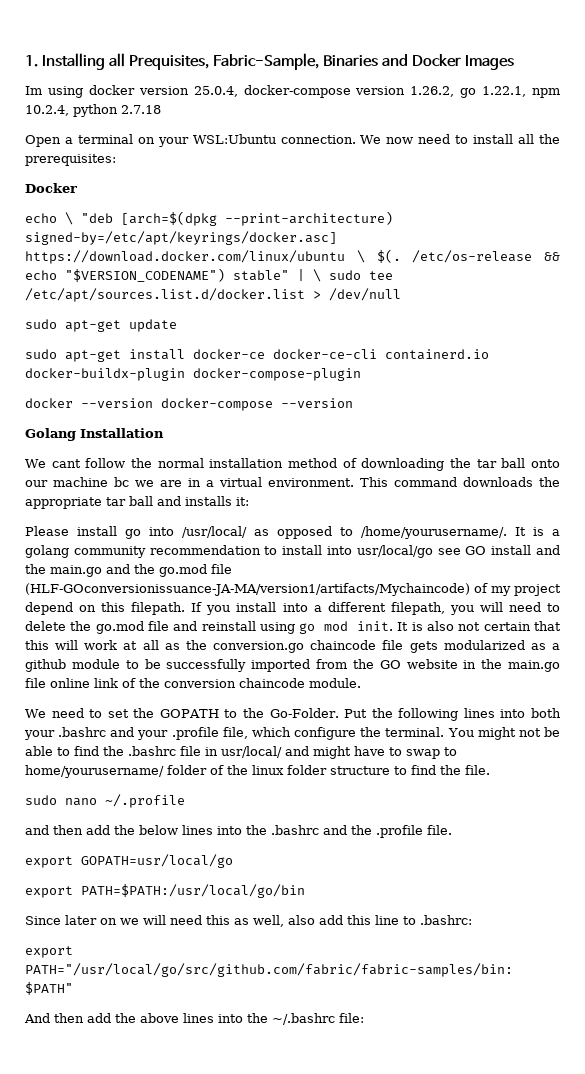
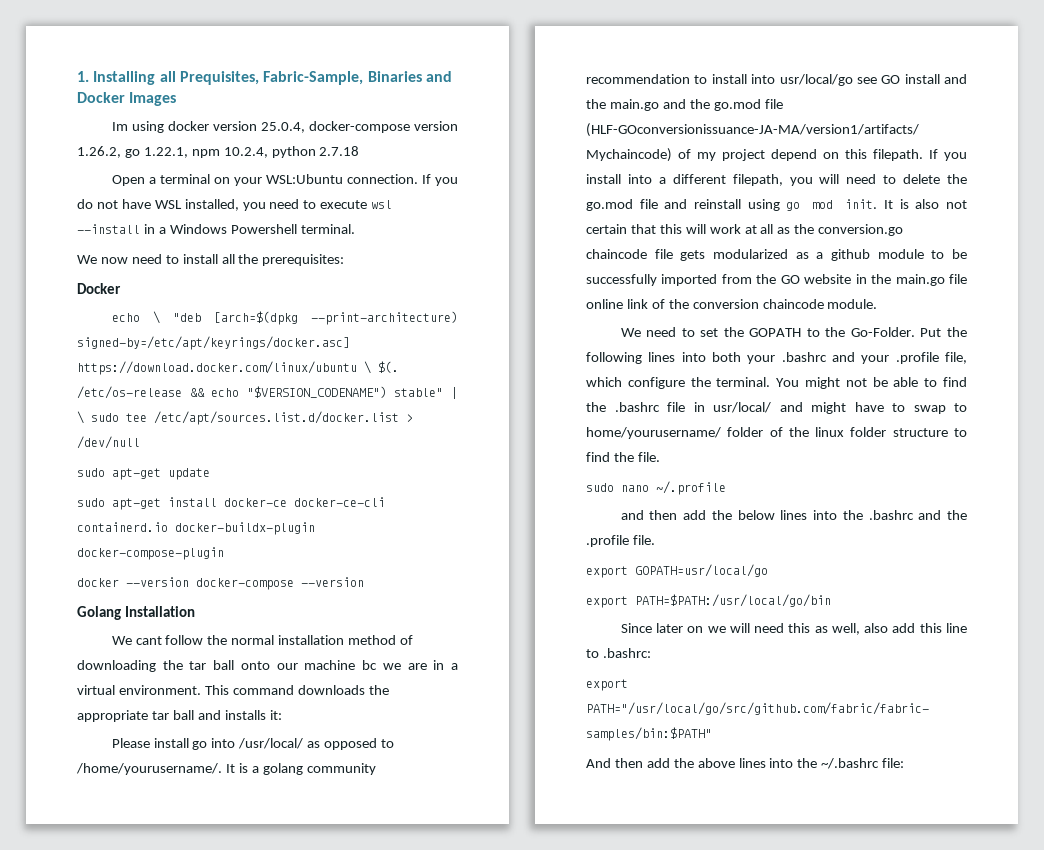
- Open a terminal on your WSL:Ubuntu connection. We now need to install all the prerequisites:
+ Open a terminal on your WSL:Ubuntu connection. If you do not have WSL installed, you need to execute wsl --install in a Windows Powershell terminal.
+ We now need to install all the prerequisites:

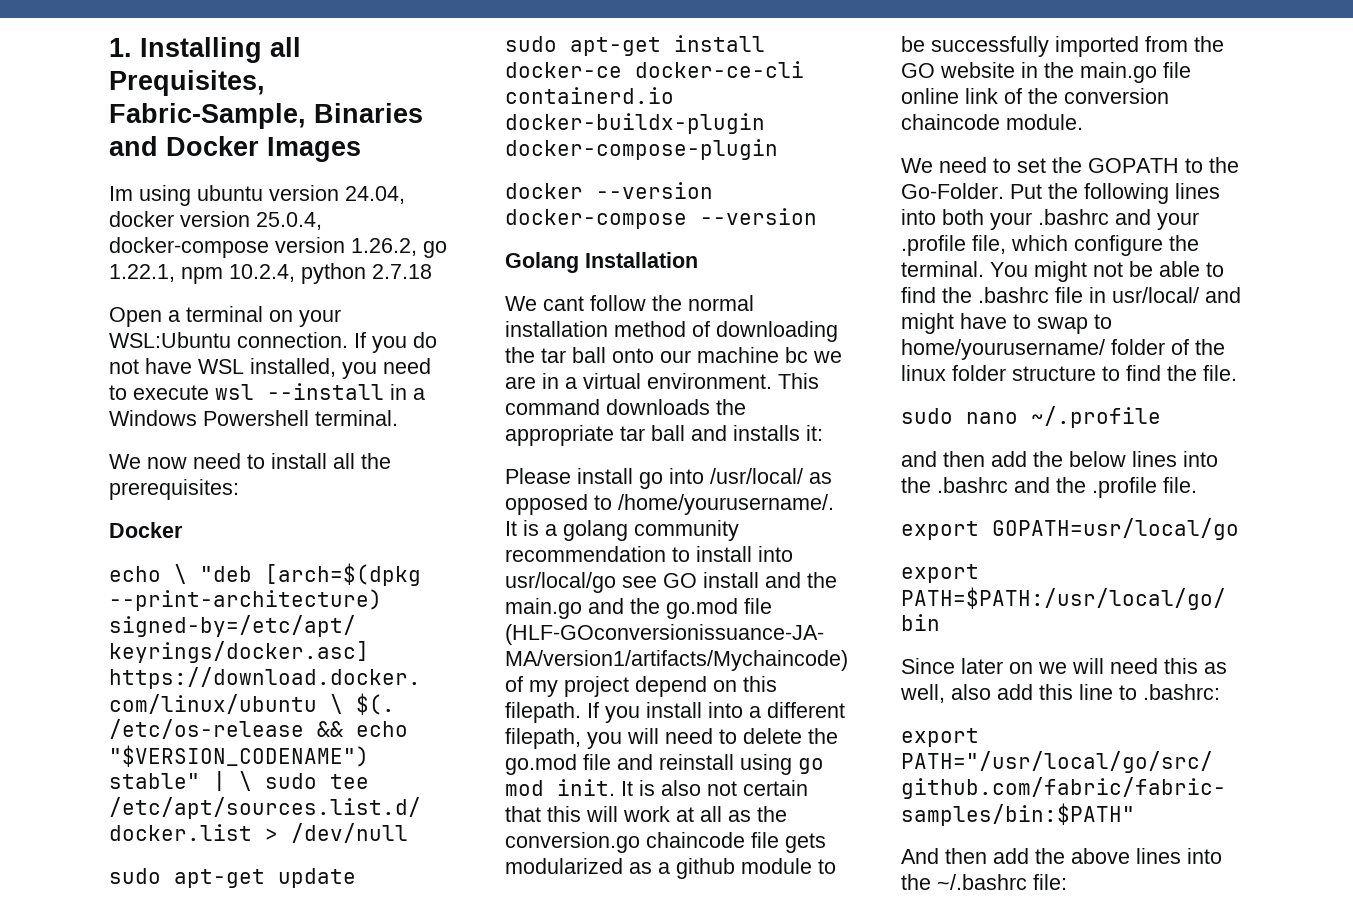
- Im using docker version 25.0.4, docker-compose version 1.26.2, go 1.22.1, npm 10.2.4, python 2.7.18
+ Im using ubuntu version 24.04, docker version 25.0.4, docker-compose version 1.26.2, go 1.22.1, npm 10.2.4, python 2.7.18

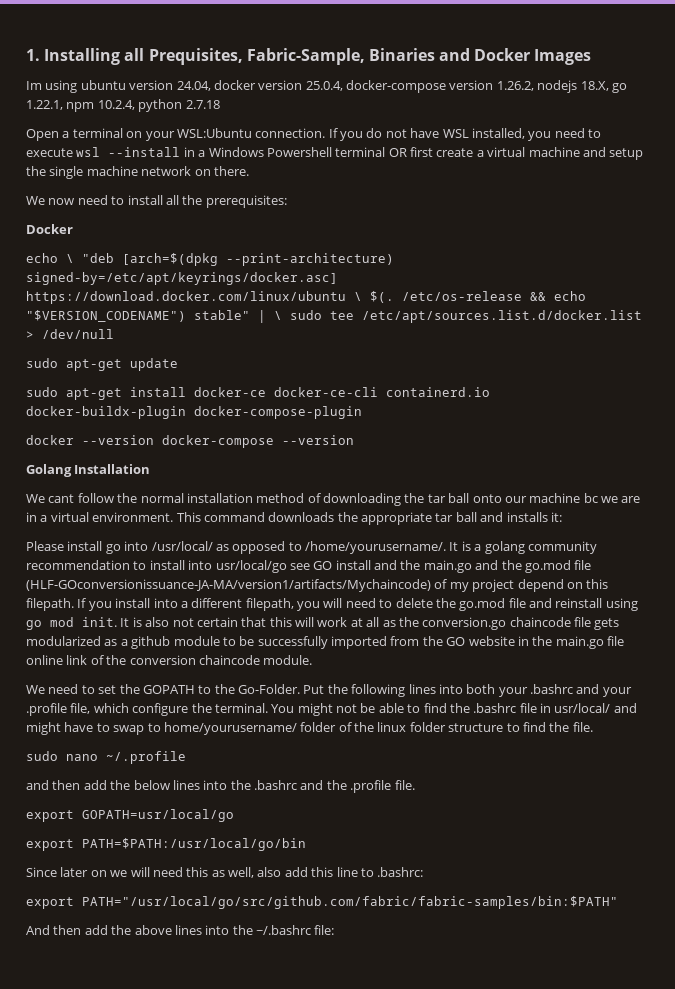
- Im using ubuntu version 24.04, docker version 25.0.4, docker-compose version 1.26.2, go 1.22.1, npm 10.2.4, python 2.7.18
+ Im using ubuntu version 24.04, docker version 25.0.4, docker-compose version 1.26.2, nodejs 18.X, go 1.22.1, npm 10.2.4, python 2.7.18
- If you do not have WSL installed, you need to execute wsl --install in a Windows Powershell terminal.
+ If you do not have WSL installed, you need to execute wsl --install in a Windows Powershell terminal OR first create a virtual machine and setup the single machine network on there.

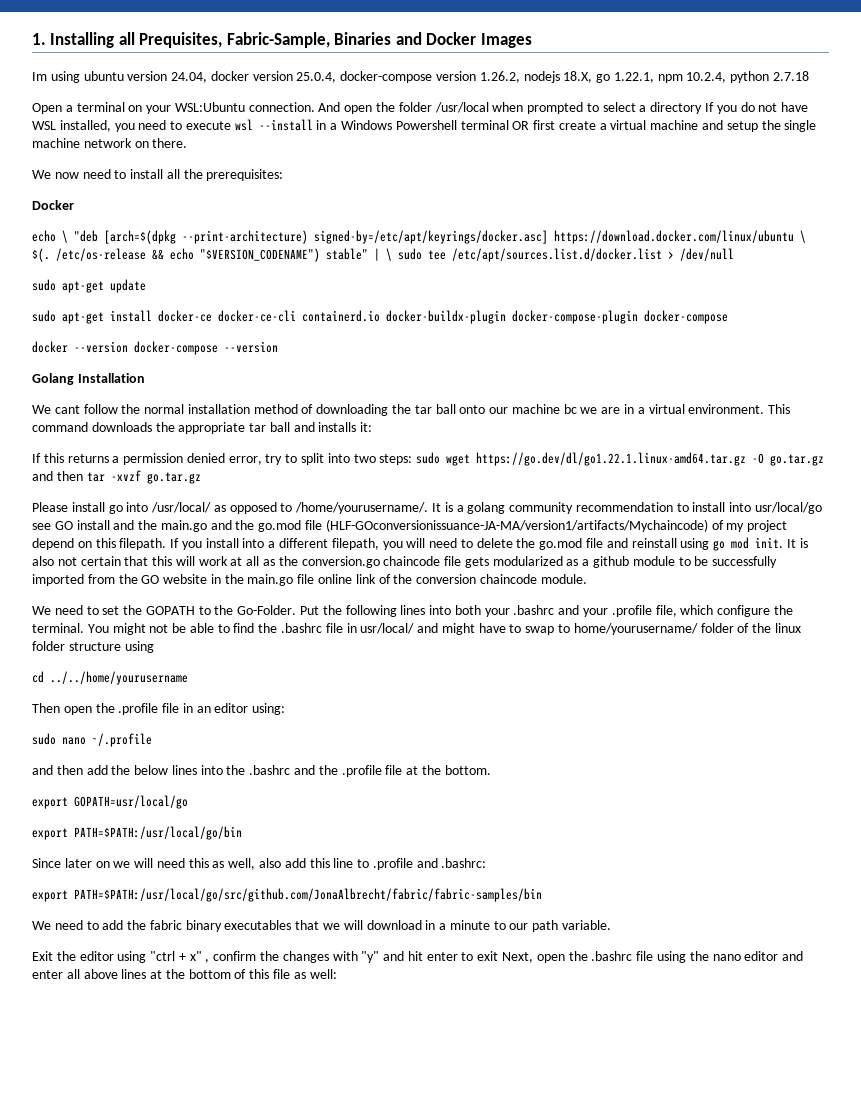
- If you do not have WSL installed, you need to execute wsl --install in a Windows Powershell terminal OR first create a virtual machine and setup the single machine network on there.
+ And open the folder /usr/local when prompted to select a directory If you do not have WSL installed, you need to execute wsl --install in a Windows Powershell terminal OR first create a virtual machine and setup the single machine network on there.
- sudo apt-get install docker-ce docker-ce-cli containerd.io docker-buildx-plugin docker-compose-plugin
+ sudo apt-get install docker-ce docker-ce-cli containerd.io docker-buildx-plugin docker-compose-plugin docker-compose
+ If this returns a permission denied error, try to split into two steps: sudo wget https://go.dev/dl/go1.22.1.linux-amd64.tar.gz -O go.tar.gz and then tar -xvzf go.tar.gz
- You might not be able to find the .bashrc file in usr/local/ and might have to swap to home/yourusername/ folder of the linux folder structure to find the file.
+ You might not be able to find the .bashrc file in usr/local/ and might have to swap to home/yourusername/ folder of the linux folder structure using
+ cd ../../home/yourusername
+ Then open the .profile file in an editor using:
- and then add the below lines into the .bashrc and the .profile file.
+ and then add the below lines into the .bashrc and the .profile file at the bottom.
- Since later on we will need this as well, also add this line to .bashrc:
+ Since later on we will need this as well, also add this line to .profile and .bashrc:
- export PATH="/usr/local/go/src/github.com/fabric/fabric-samples/bin:$PATH"
- And then add the above lines into the ~/.bashrc file:
+ export PATH=$PATH:/usr/local/go/src/github.com/JonaAlbrecht/fabric/fabric-samples/bin
+ We need to add the fabric binary executables that we will download in a minute to our path variable.
+ Exit the editor using "ctrl + x" , confirm the changes with "y" and hit enter to exit Next, open the .bashrc file using the nano editor and enter all above lines at the bottom of this file as well:

